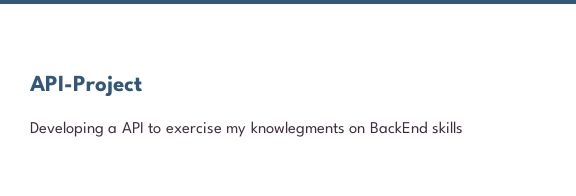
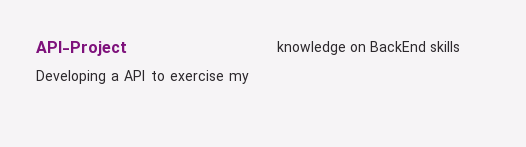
- Developing a API to exercise my knowlegments on BackEnd skills
+ Developing a API to exercise my knowledge on BackEnd skills

